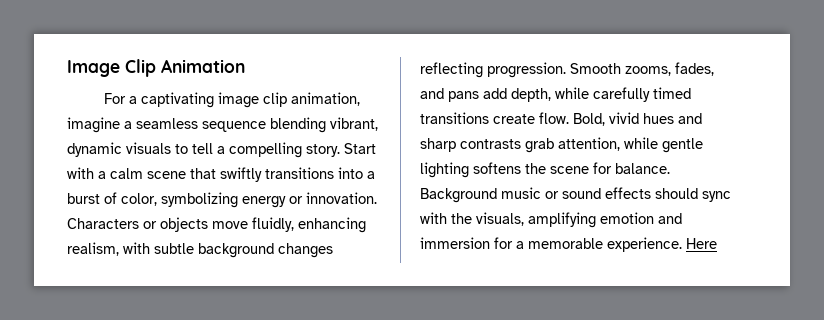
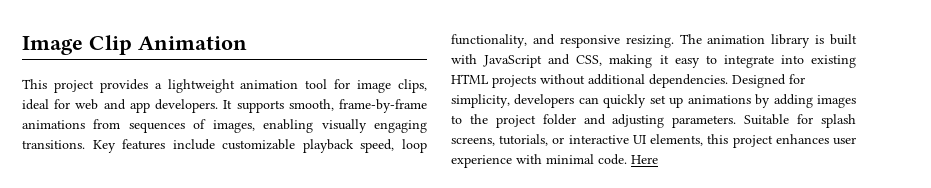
- For a captivating image clip animation, imagine a seamless sequence blending vibrant, dynamic visuals to tell a compelling story. Start with a calm scene that swiftly transitions into a burst of color, symbolizing energy or innovation. Characters or objects move fluidly, enhancing realism, with subtle background changes reflecting progression. Smooth zooms, fades, and pans add depth, while carefully timed transitions create flow. Bold, vivid hues and sharp contrasts grab attention, while gentle lighting softens the scene for balance. Background music or sound effects should sync with the visuals, amplifying emotion and immersion for a memorable experience.
+ This project provides a lightweight animation tool for image clips, ideal for web and app developers. It supports smooth, frame-by-frame animations from sequences of images, enabling visually engaging transitions. Key features include customizable playback speed, loop functionality, and responsive resizing. The animation library is built with JavaScript and CSS, making it easy to integrate into existing HTML projects without additional dependencies. Designed for simplicity, developers can quickly set up animations by adding images to the project folder and adjusting parameters. Suitable for splash screens, tutorials, or interactive UI elements, this project enhances user experience with minimal code.

